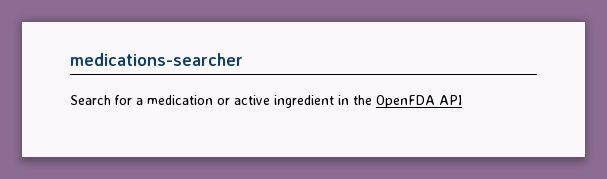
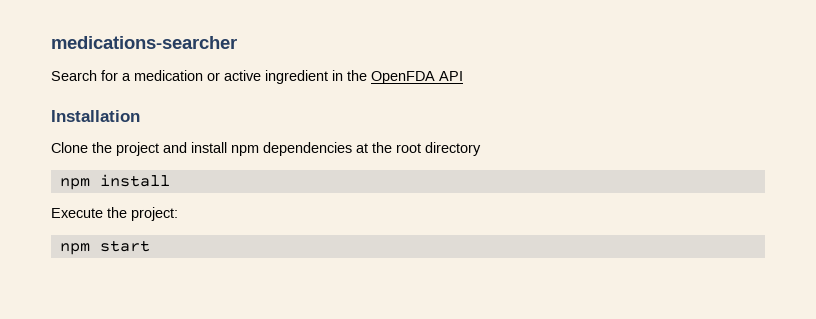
+ Installation
+ Clone the project and install npm dependencies at the root directory
+ npm install
+ Execute the project:
+ npm start

